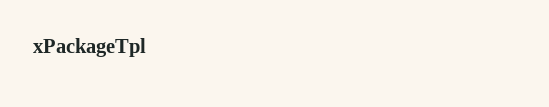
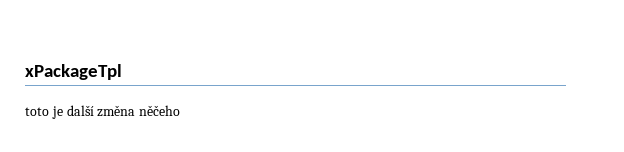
+ toto je další změna něčeho

